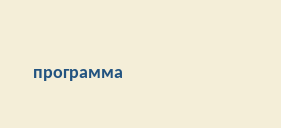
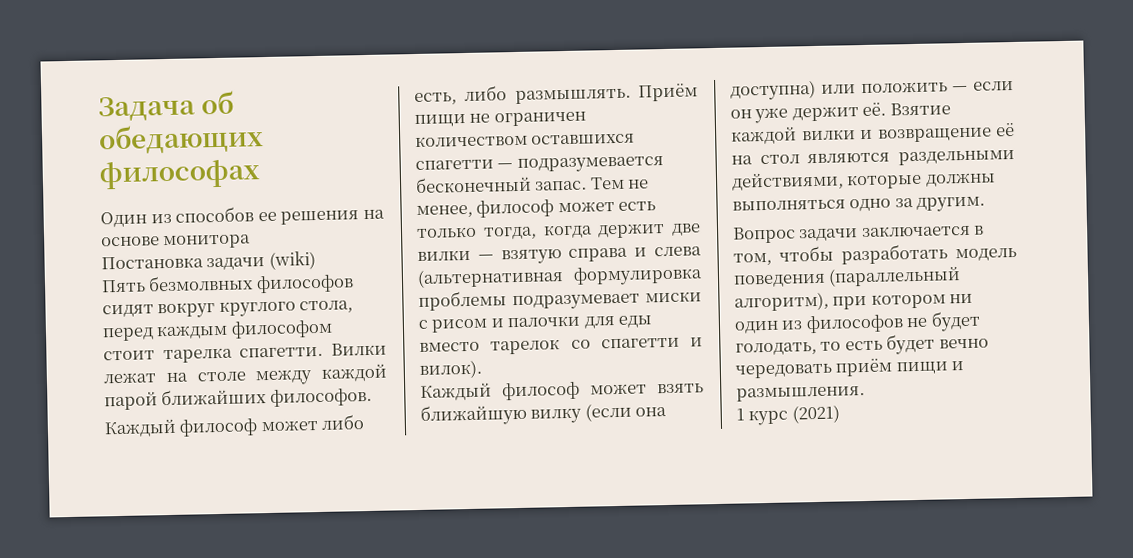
- программа
+ Задача об обедающих философах
+ Один из способов ее решения на основе монитора
+ Постановка задачи (wiki)
+ Пять безмолвных философов сидят вокруг круглого стола, перед каждым философом стоит тарелка спагетти. Вилки лежат на столе между каждой парой ближайших философов.
+ Каждый философ может либо есть, либо размышлять. Приём пищи не ограничен количеством оставшихся спагетти — подразумевается бесконечный запас. Тем не менее, философ может есть только тогда, когда держит две вилки — взятую справа и слева (альтернативная формулировка проблемы подразумевает миски с рисом и палочки для еды вместо тарелок со спагетти и вилок).
+ Каждый философ может взять ближайшую вилку (если она доступна) или положить — если он уже держит её. Взятие каждой вилки и возвращение её на стол являются раздельными действиями, которые должны выполняться одно за другим.
+ Вопрос задачи заключается в том, чтобы разработать модель поведения (параллельный алгоритм), при котором ни один из философов не будет голодать, то есть будет вечно чередовать приём пищи и размышления.
+ 1 курс (2021)

